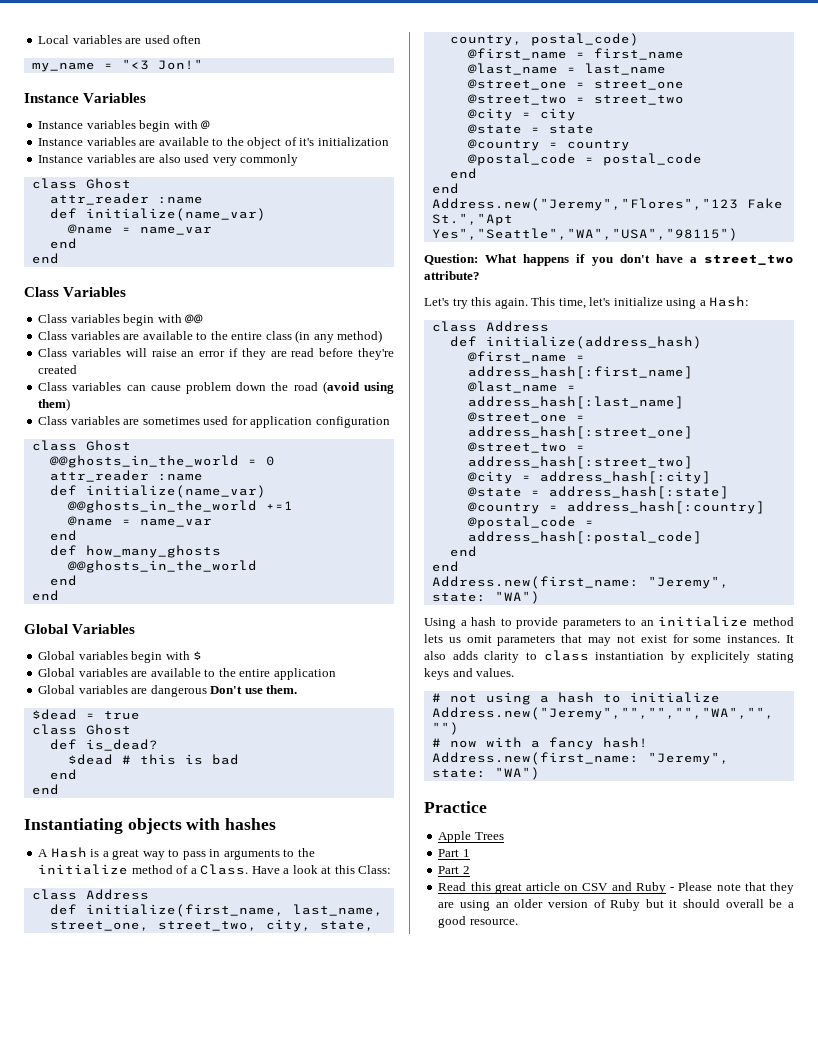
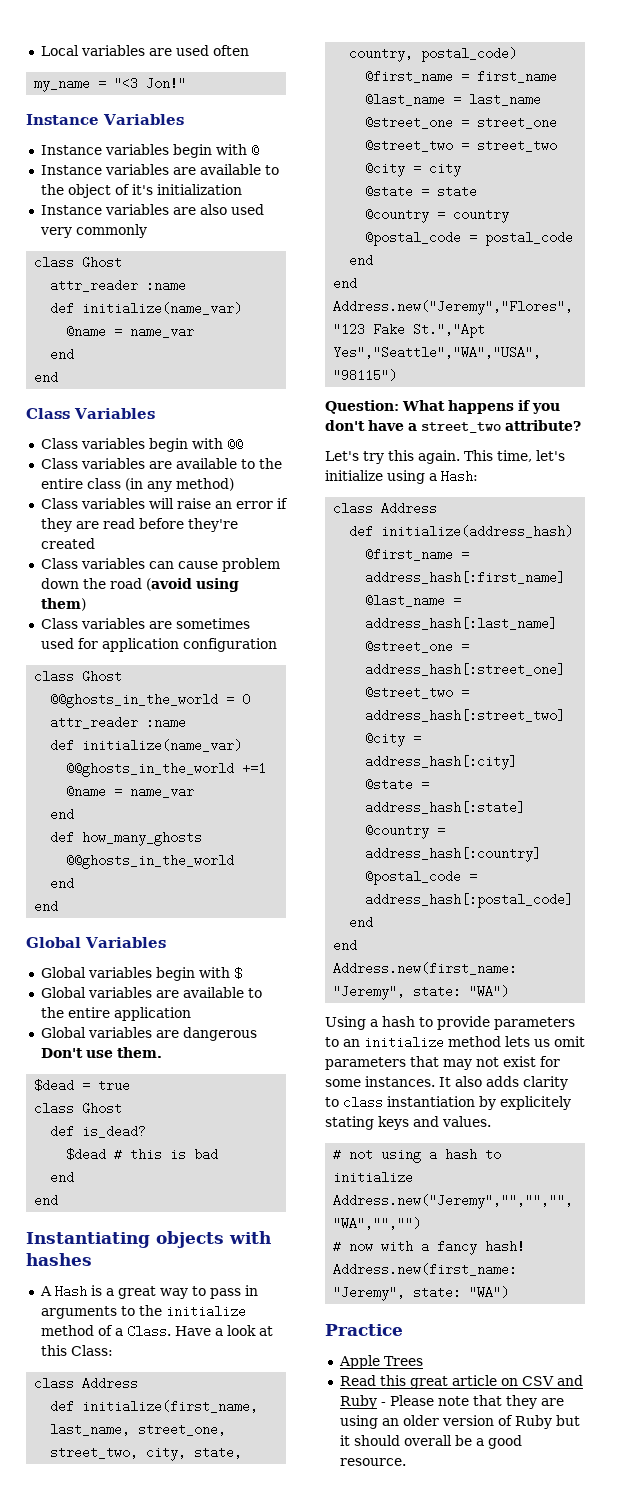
- Part 1
- Part 2

